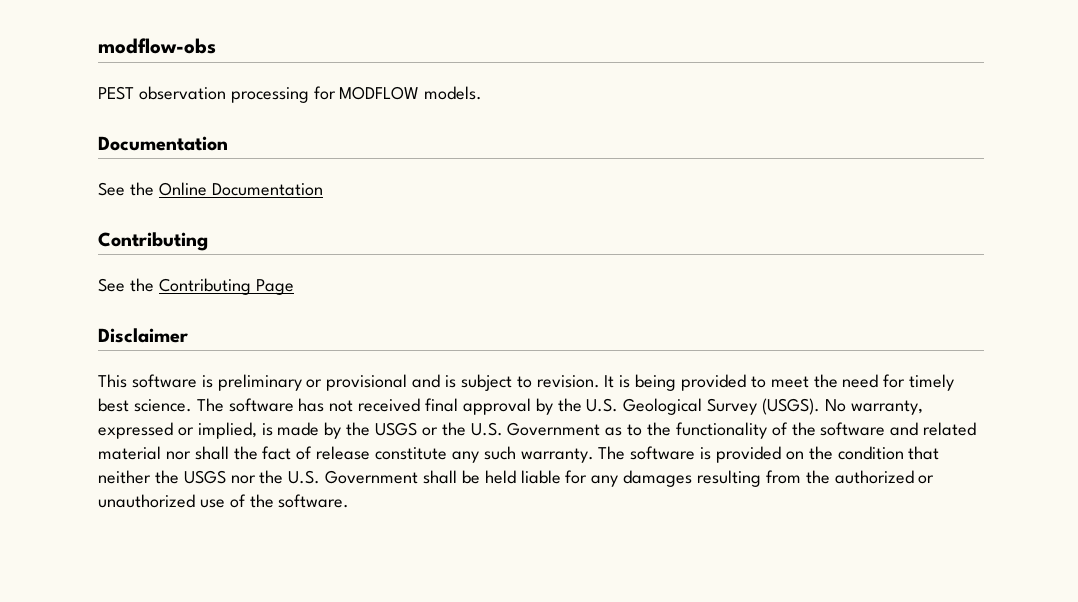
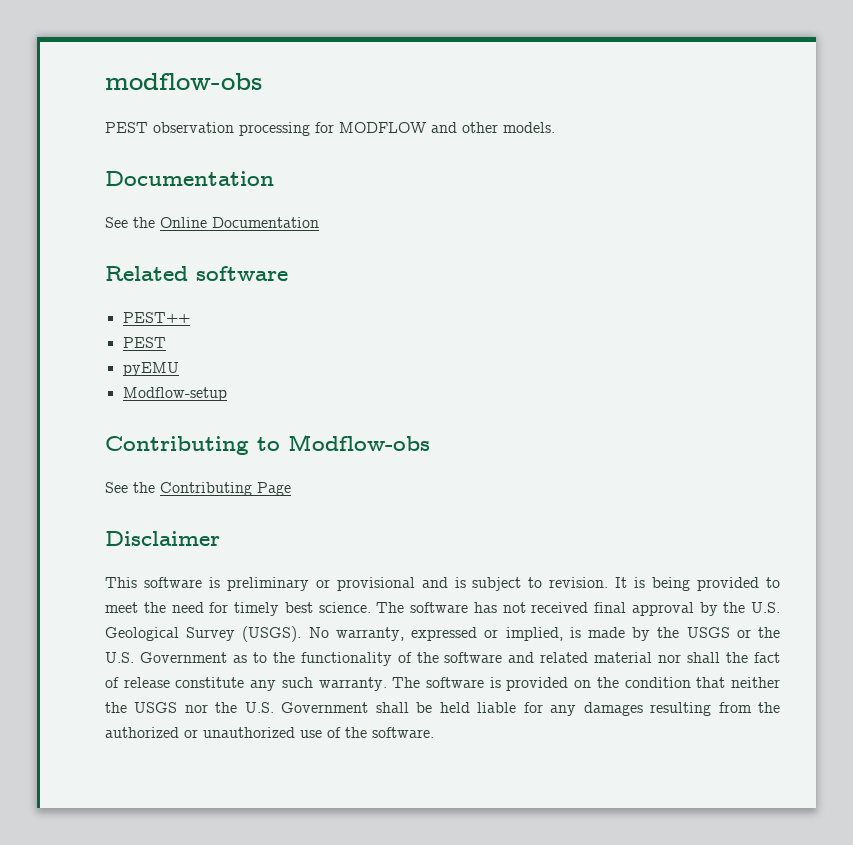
- PEST observation processing for MODFLOW models.
+ PEST observation processing for MODFLOW and other models.
  See the Online Documentation
- Contributing
+ Related software
+ PEST++
+ PEST
+ pyEMU
+ Modflow-setup
+ Contributing to Modflow-obs

